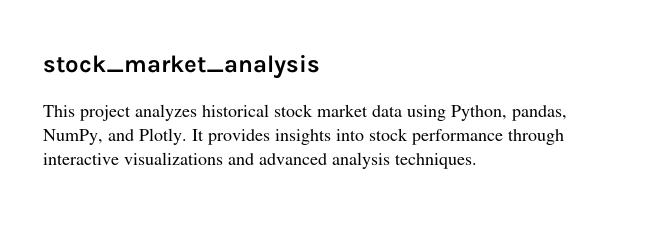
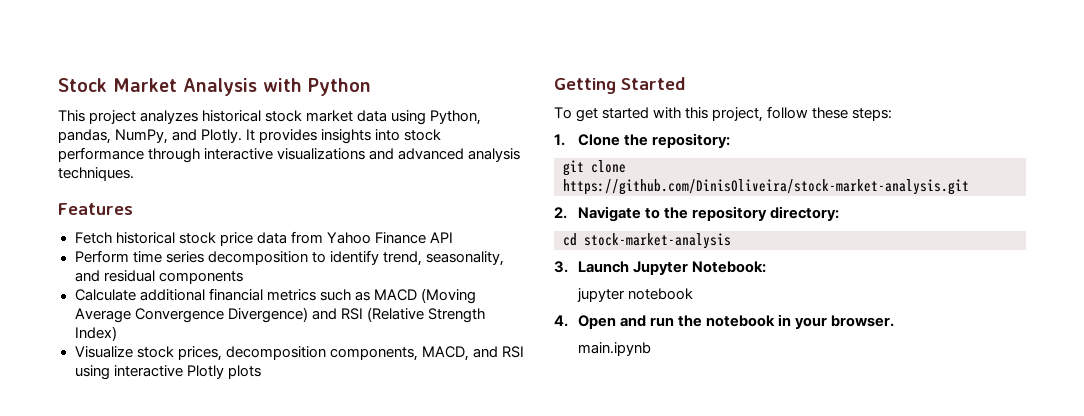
- stock_market_analysis
+ Stock Market Analysis with Python
+ Features
+ Fetch historical stock price data from Yahoo Finance API
+ Perform time series decomposition to identify trend, seasonality, and residual components
+ Calculate additional financial metrics such as MACD (Moving Average Convergence Divergence) and RSI (Relative Strength Index)
+ Visualize stock prices, decomposition components, MACD, and RSI using interactive Plotly plots
+ Getting Started
+ To get started with this project, follow these steps:
+ 1. Clone the repository:
+ git clone https://github.com/DinisOliveira/stock-market-analysis.git
+ 2. Navigate to the repository directory:
+ cd stock-market-analysis
+ 3. Launch Jupyter Notebook:
+ jupyter notebook
+ 4. Open and run the notebook in your browser.
+ main.ipynb

